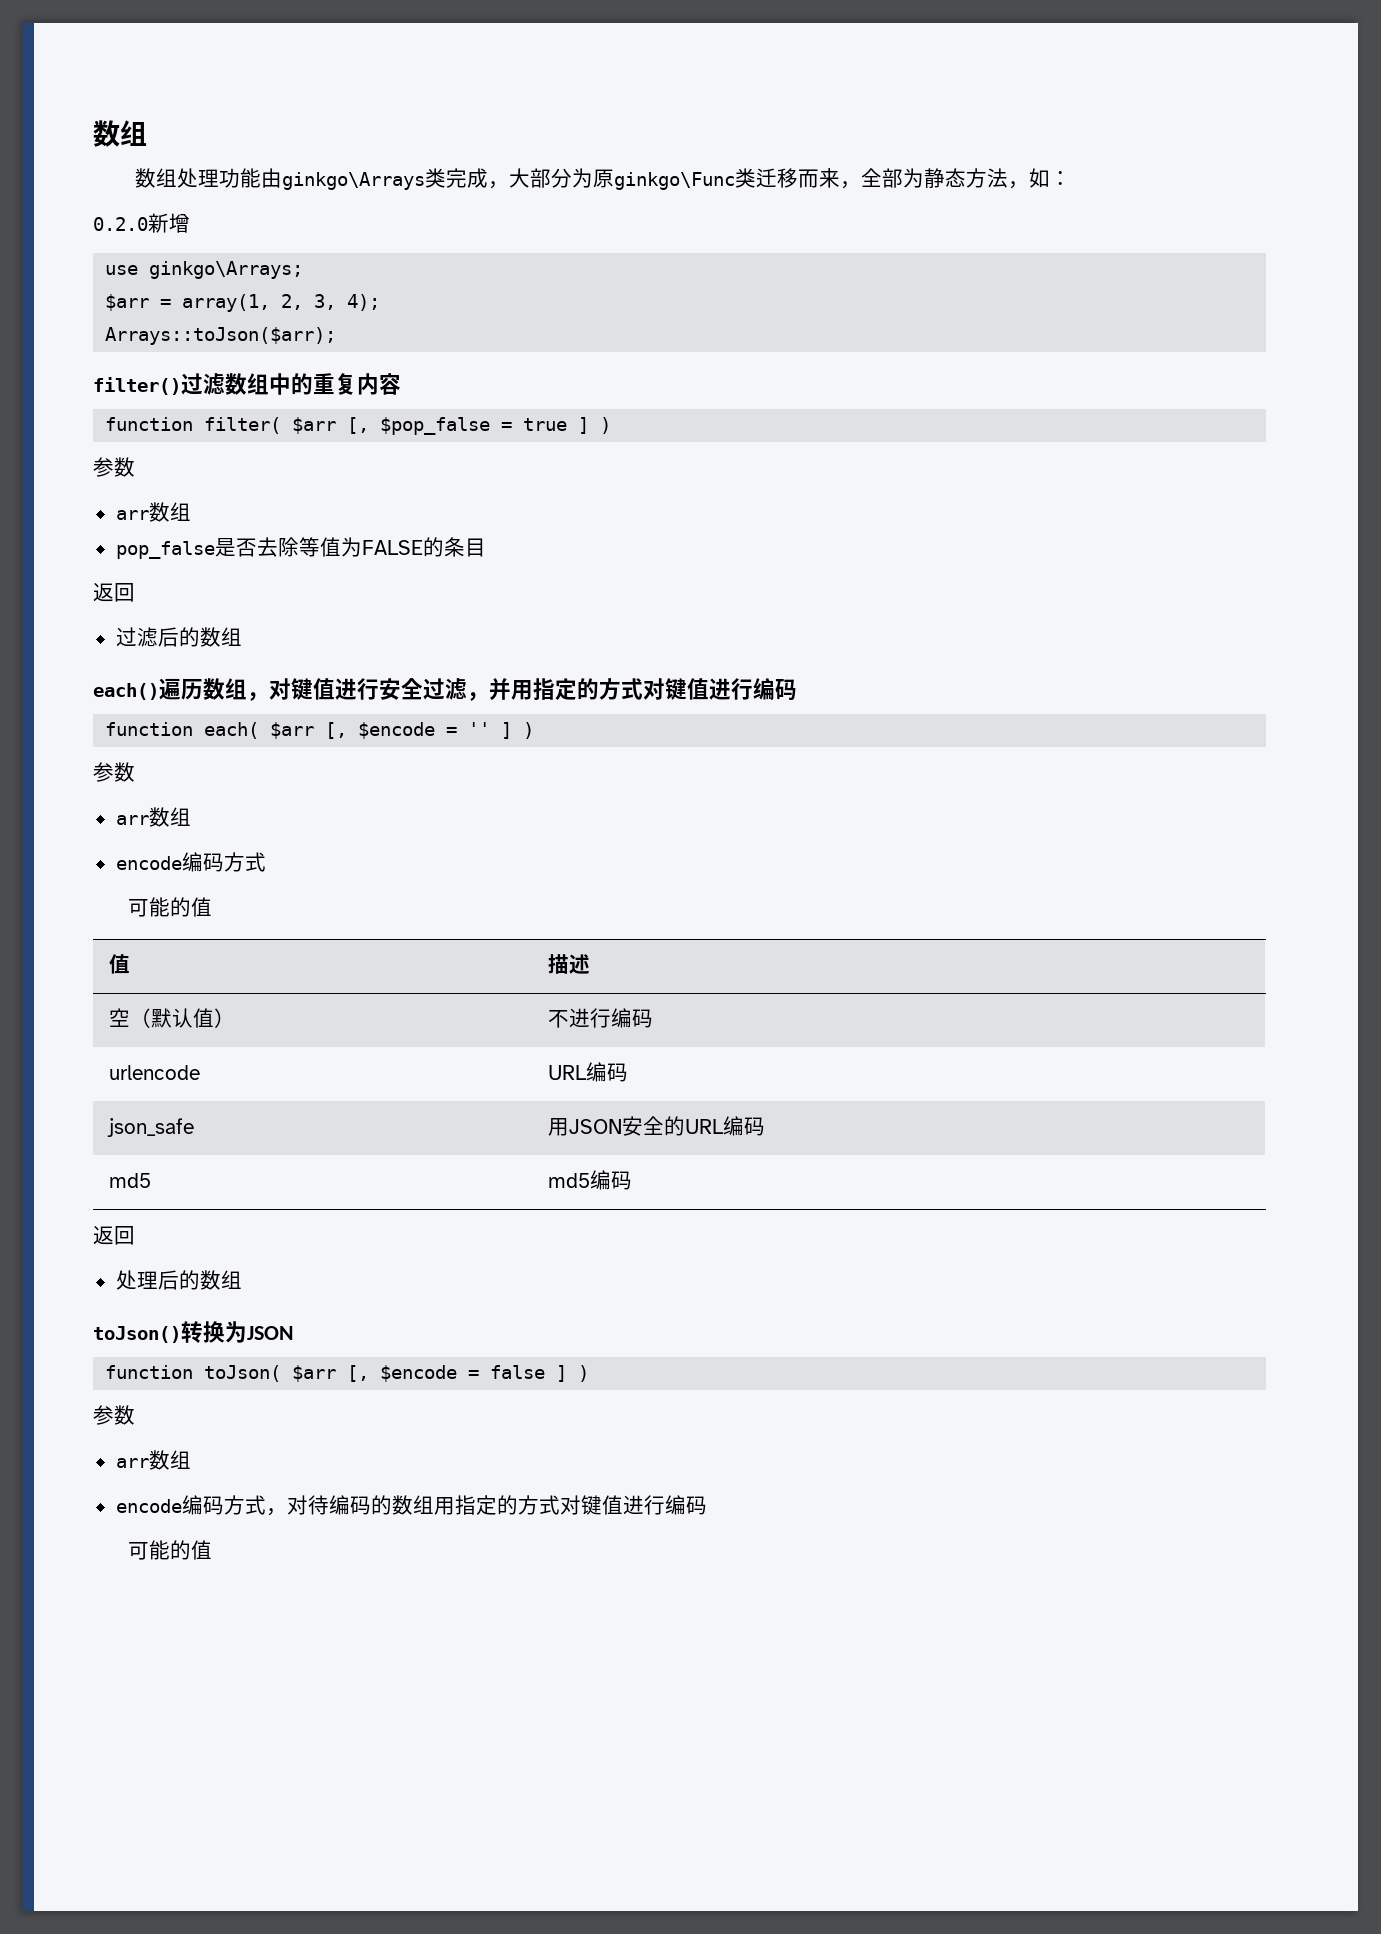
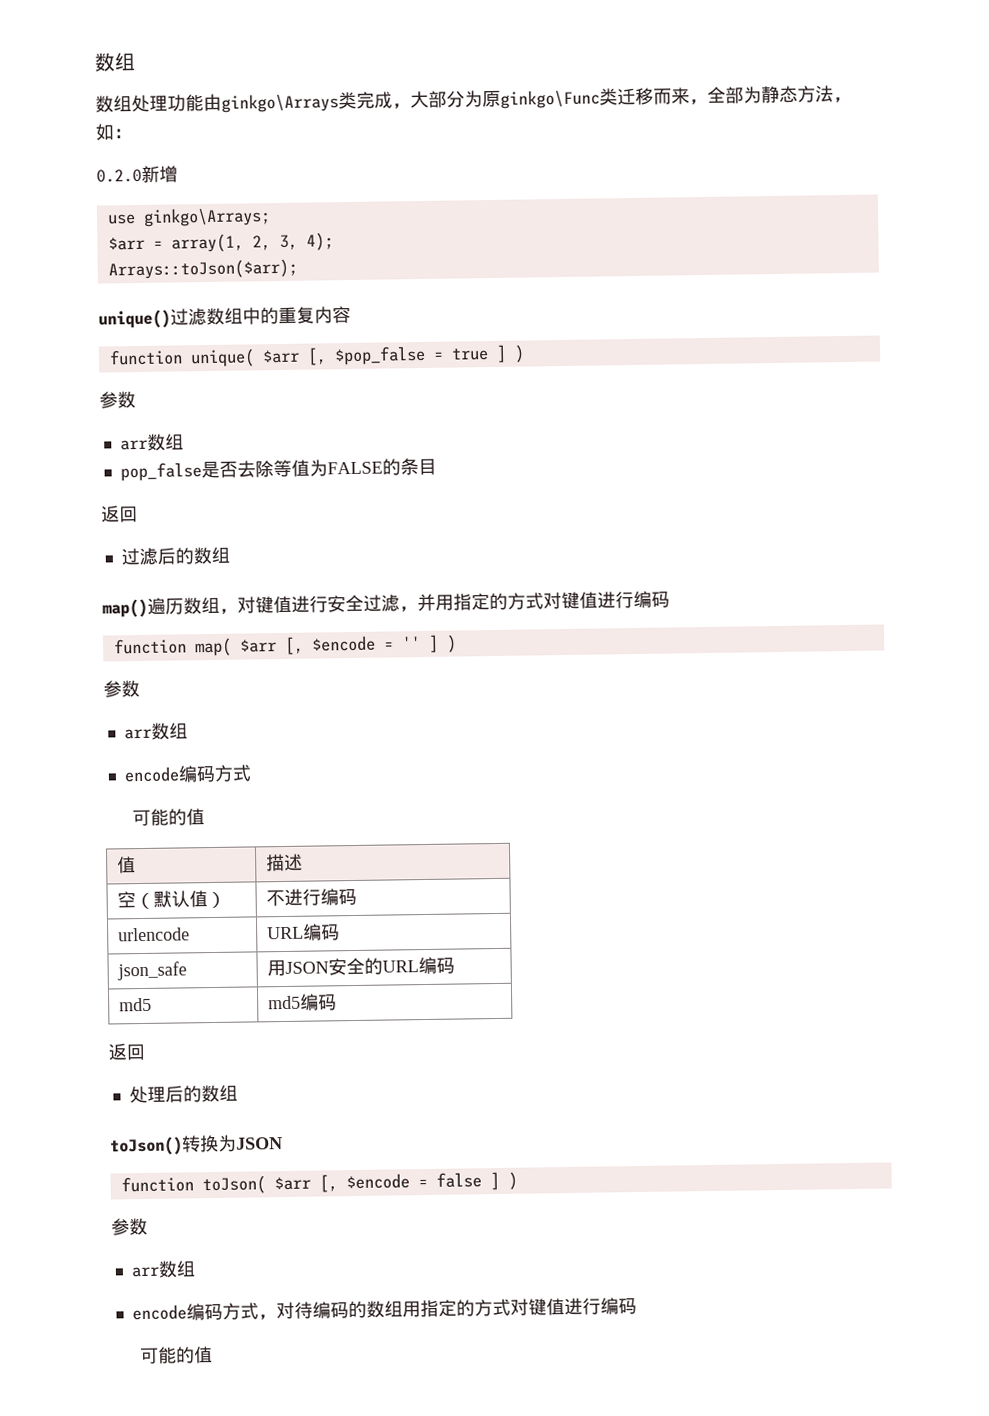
- filter()过滤数组中的重复内容
+ unique()过滤数组中的重复内容
- function filter( $arr [, $pop_false = true ] )
+ function unique( $arr [, $pop_false = true ] )
- each()遍历数组，对键值进行安全过滤，并用指定的方式对键值进行编码
+ map()遍历数组，对键值进行安全过滤，并用指定的方式对键值进行编码
- function each( $arr [, $encode = '' ] )
+ function map( $arr [, $encode = '' ] )

